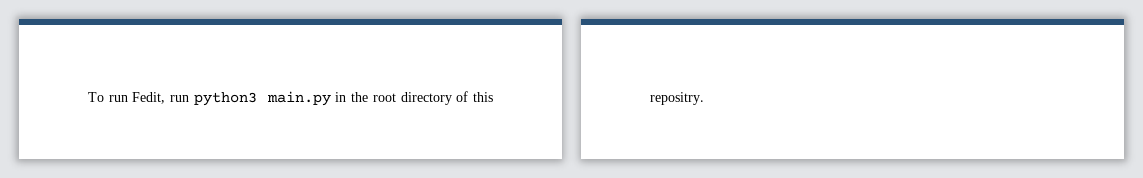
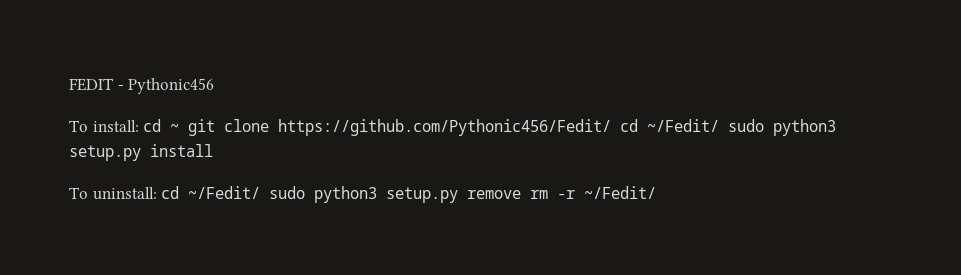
- To run Fedit, run python3 main.py in the root directory of this repositry.
+ FEDIT - Pythonic456
+ To install: cd ~ git clone https://github.com/Pythonic456/Fedit/ cd ~/Fedit/ sudo python3 setup.py install
+ To uninstall: cd ~/Fedit/ sudo python3 setup.py remove rm -r ~/Fedit/

